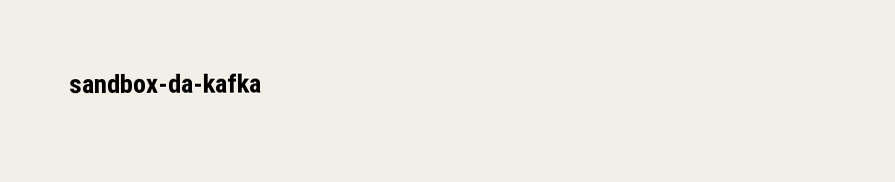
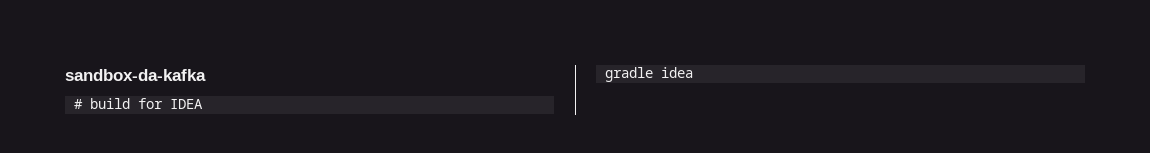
+ # build for IDEA
+ gradle idea

